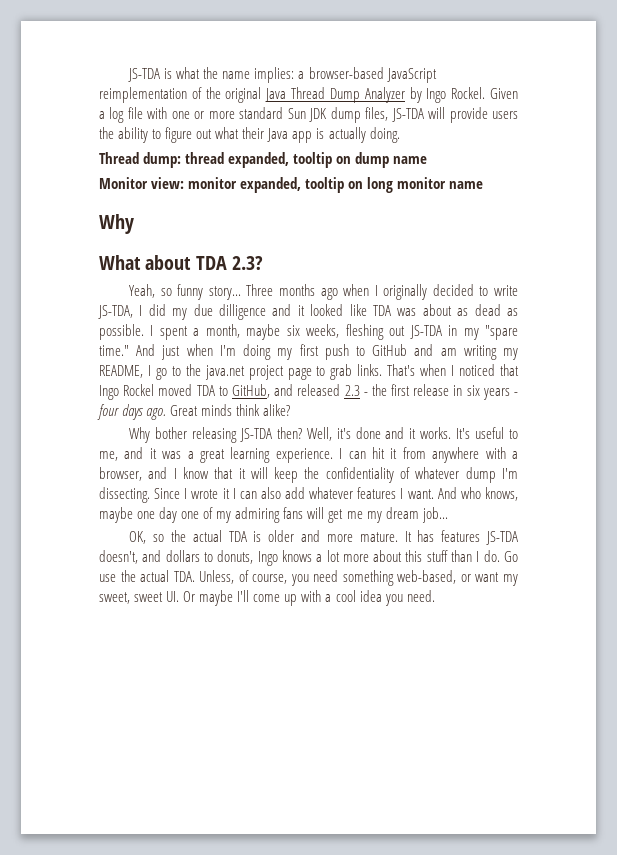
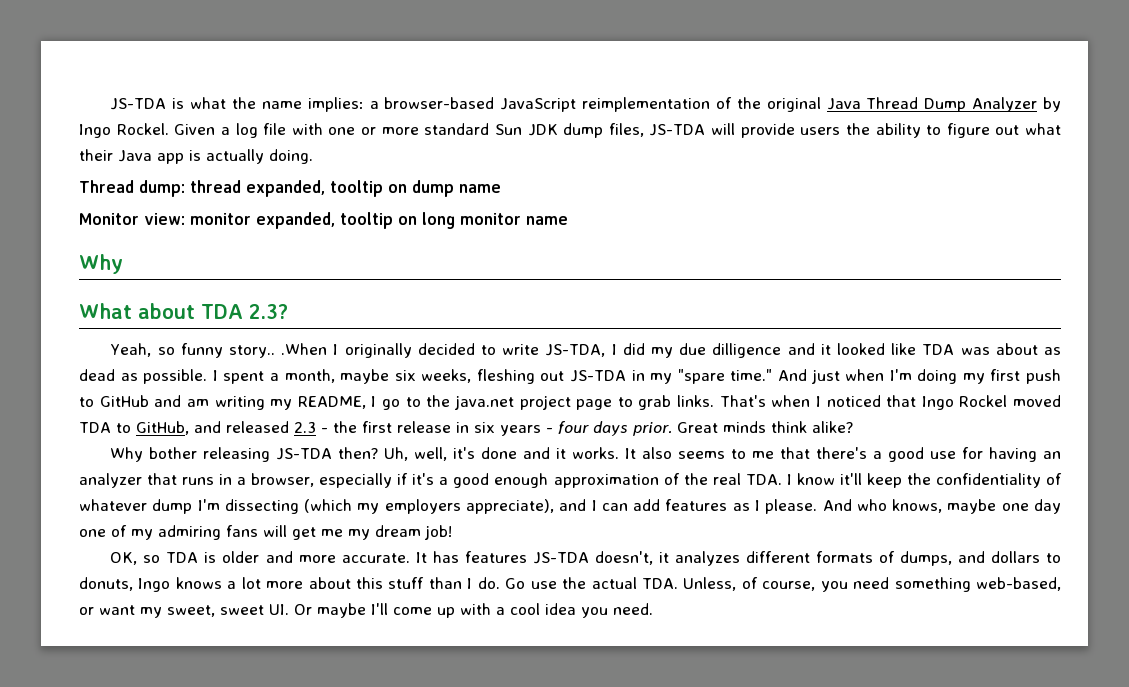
- Yeah, so funny story... Three months ago when I originally decided to write JS-TDA, I did my due dilligence and it looked like TDA was about as dead as possible.
+ Yeah, so funny story.. .When I originally decided to write JS-TDA, I did my due dilligence and it looked like TDA was about as dead as possible.
- That's when I noticed that Ingo Rockel moved TDA to GitHub, and released 2.3 - the first release in six years - four days ago.
+ That's when I noticed that Ingo Rockel moved TDA to GitHub, and released 2.3 - the first release in six years - four days prior.
- Well, it's done and it works.
+ Uh, well, it's done and it works.
- It's useful to me, and it was a great learning experience. I can hit it from anywhere with a browser, and I know that it will keep the confidentiality of whatever dump I'm dissecting. Since I wrote it I can also add whatever features I want.
+ It also seems to me that there's a good use for having an analyzer that runs in a browser, especially if it's a good enough approximation of the real TDA. I know it'll keep the confidentiality of whatever dump I'm dissecting (which my employers appreciate), and I can add features as I please.
- And who knows, maybe one day one of my admiring fans will get me my dream job...
+ And who knows, maybe one day one of my admiring fans will get me my dream job!
- OK, so the actual TDA is older and more mature.
+ OK, so TDA is older and more accurate.
- It has features JS-TDA doesn't, and dollars to donuts, Ingo knows a lot more about this stuff than I do.
+ It has features JS-TDA doesn't, it analyzes different formats of dumps, and dollars to donuts, Ingo knows a lot more about this stuff than I do.

